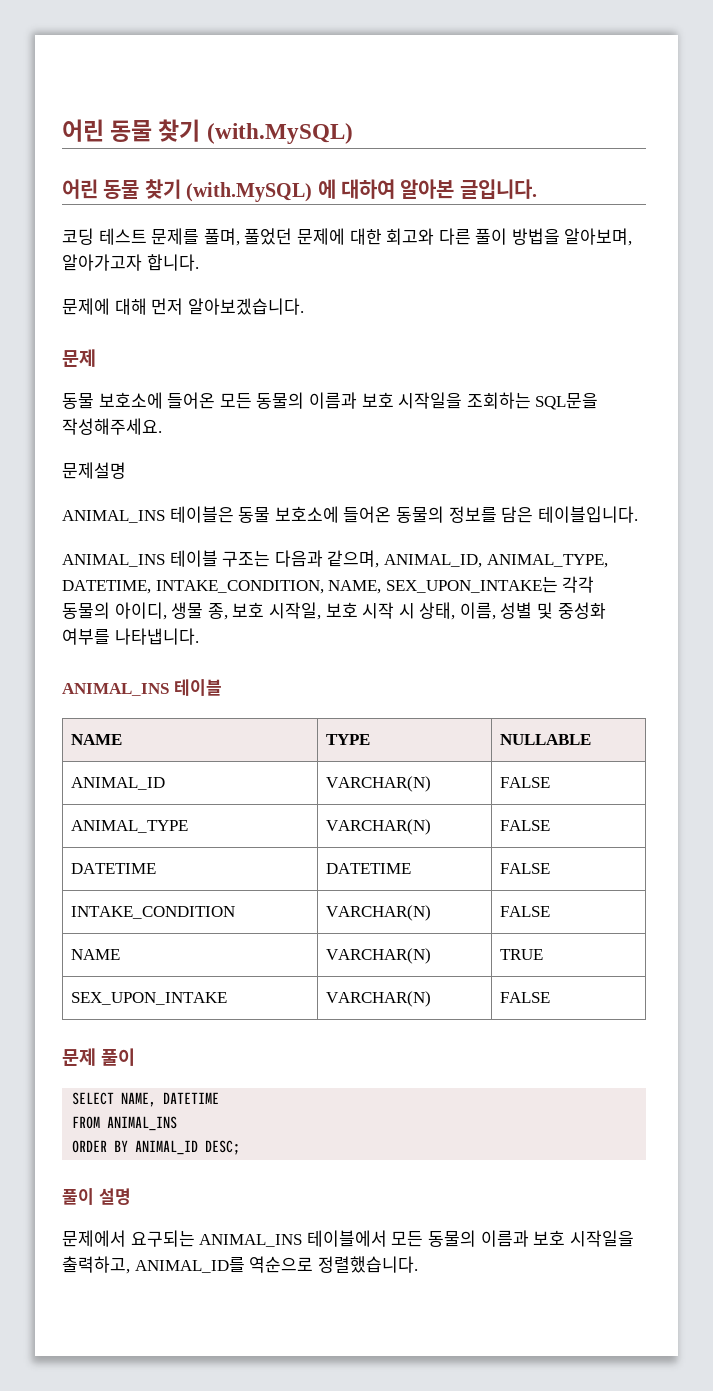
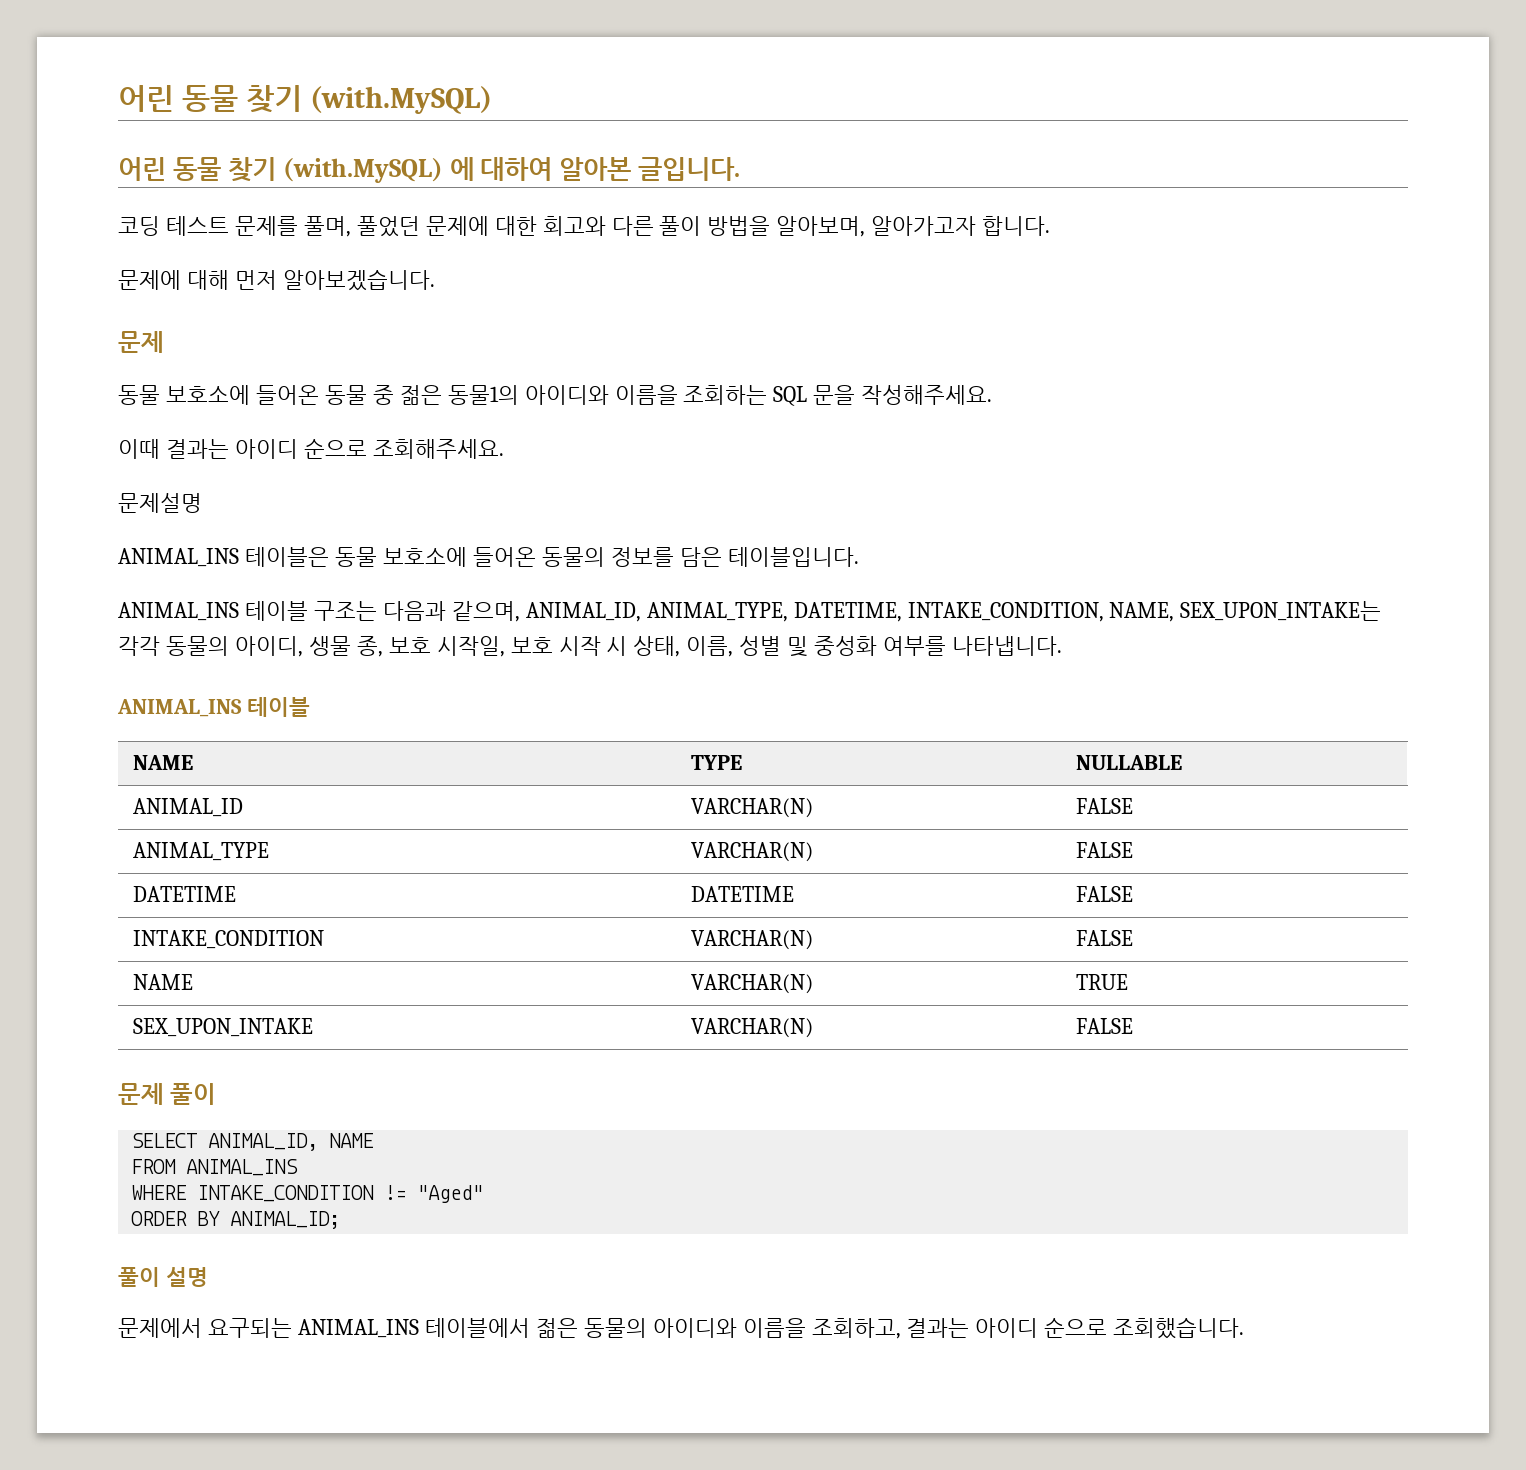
- 동물 보호소에 들어온 모든 동물의 이름과 보호 시작일을 조회하는 SQL문을 작성해주세요.
+ 동물 보호소에 들어온 동물 중 젊은 동물1의 아이디와 이름을 조회하는 SQL 문을 작성해주세요.
+ 이때 결과는 아이디 순으로 조회해주세요.
- SELECT NAME, DATETIME
+ SELECT ANIMAL_ID, NAME
+ WHERE INTAKE_CONDITION != "Aged"
- ORDER BY ANIMAL_ID DESC;
+ ORDER BY ANIMAL_ID;
- 문제에서 요구되는 ANIMAL_INS 테이블에서 모든 동물의 이름과 보호 시작일을 출력하고, ANIMAL_ID를 역순으로 정렬했습니다.
+ 문제에서 요구되는 ANIMAL_INS 테이블에서 젊은 동물의 아이디와 이름을 조회하고, 결과는 아이디 순으로 조회했습니다.

